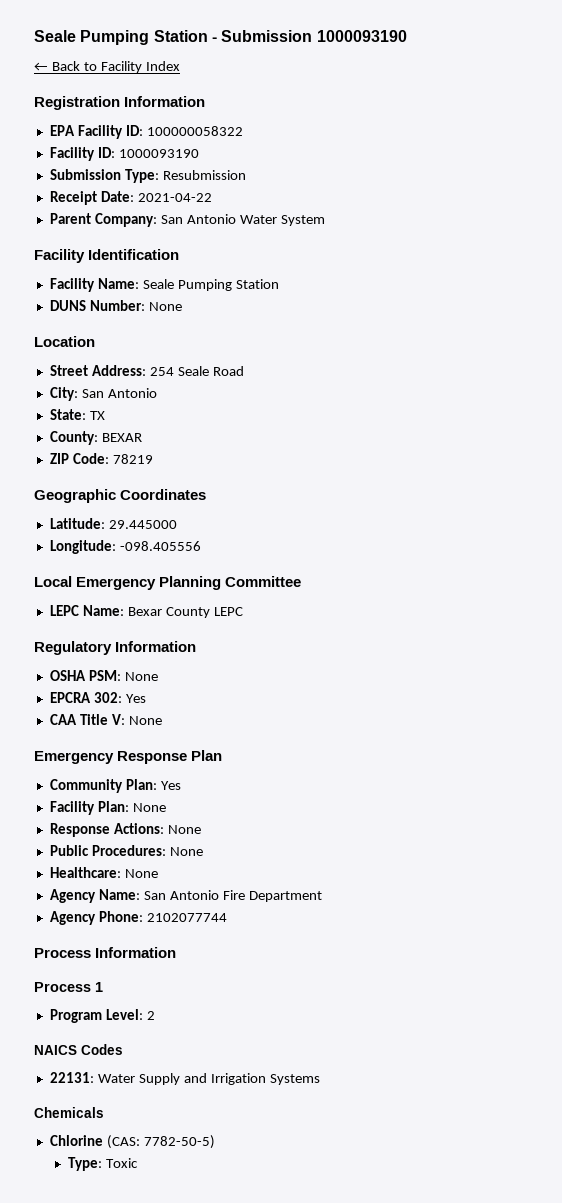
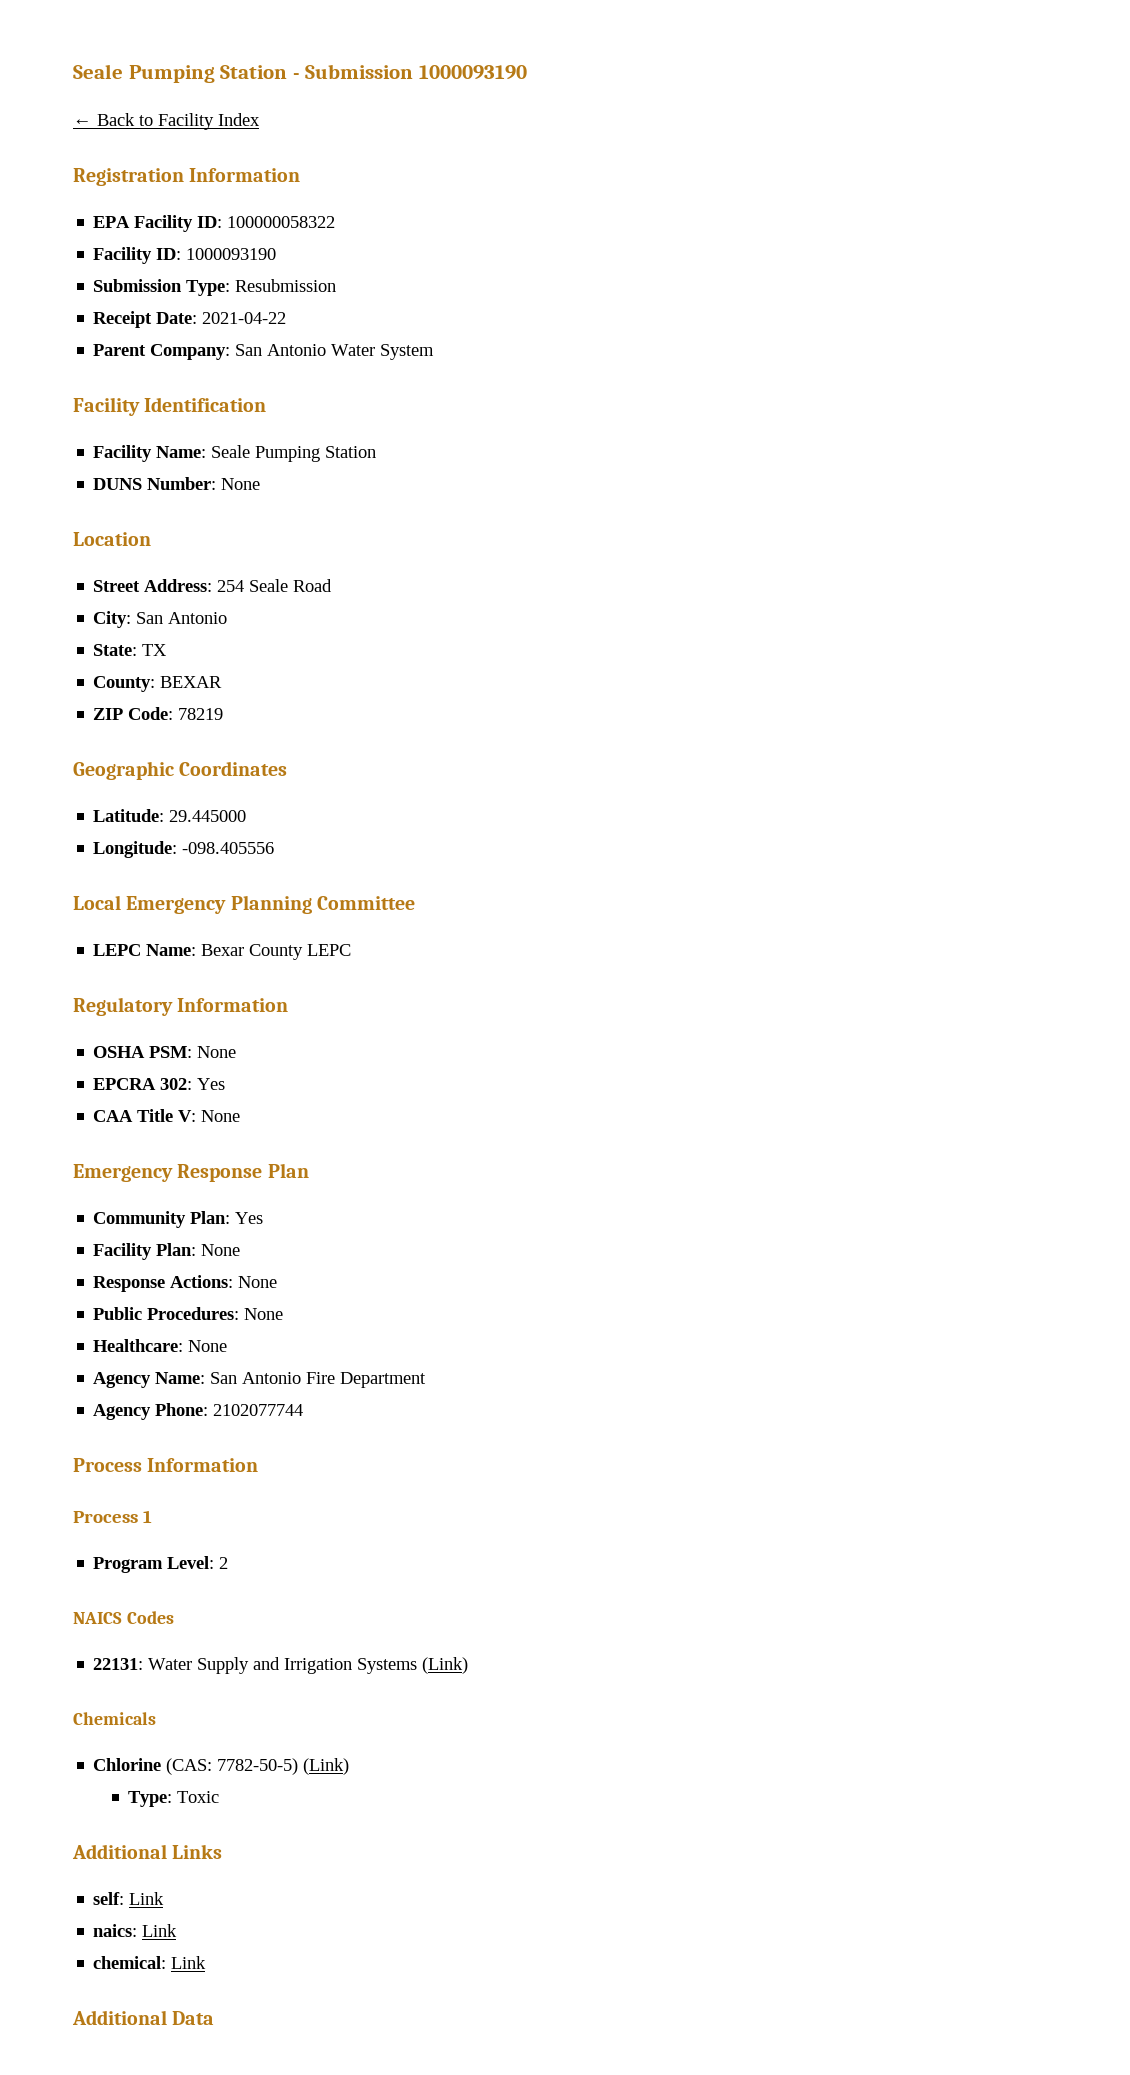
- 22131: Water Supply and Irrigation Systems
+ 22131: Water Supply and Irrigation Systems (Link)
- Chlorine (CAS: 7782-50-5)
+ Chlorine (CAS: 7782-50-5) (Link)
+ Additional Links
+ self: Link
+ naics: Link
+ chemical: Link
+ Additional Data

